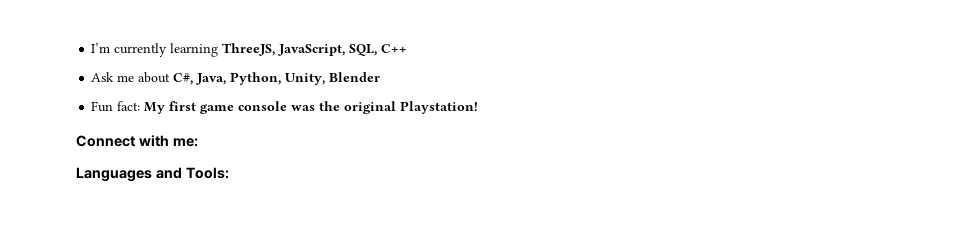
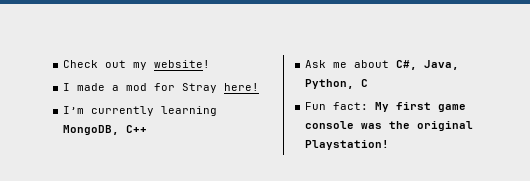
- I’m currently learning ThreeJS, JavaScript, SQL, C++
+ Check out my website!
+ I made a mod for Stray here!
+ I’m currently learning MongoDB, C++
- Ask me about C#, Java, Python, Unity, Blender
+ Ask me about C#, Java, Python, C
- Connect with me:
- Languages and Tools:

